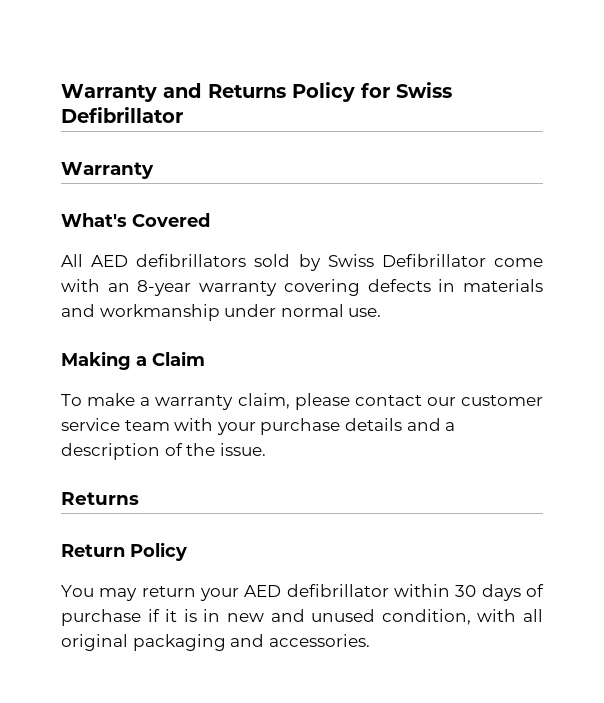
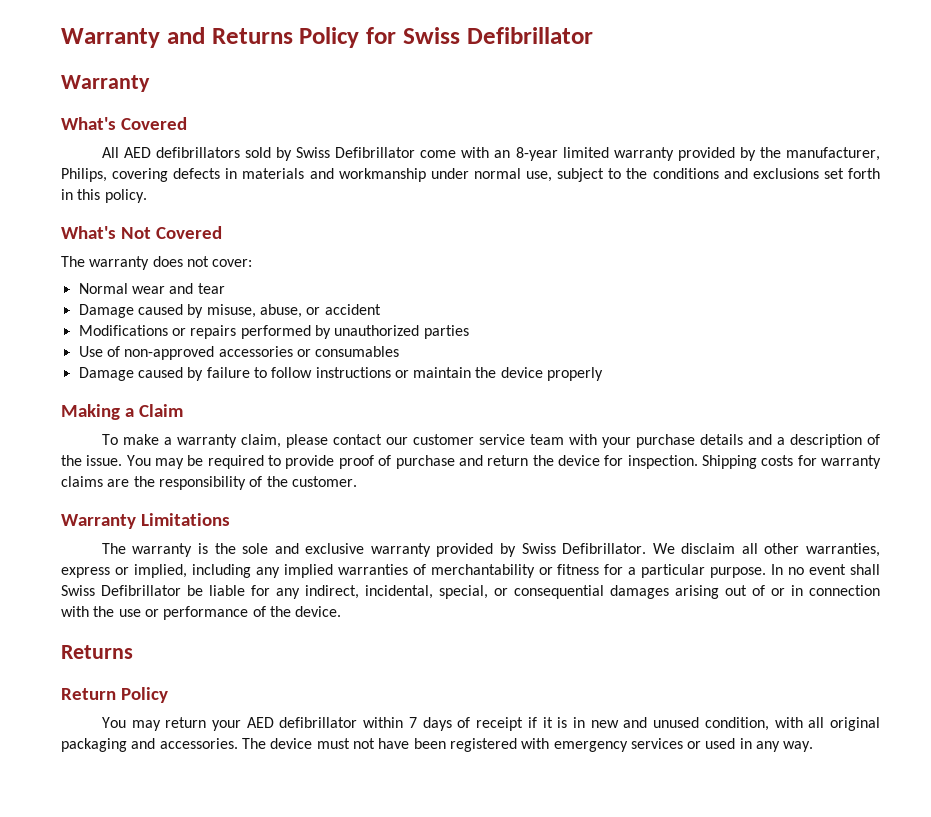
- All AED defibrillators sold by Swiss Defibrillator come with an 8-year warranty covering defects in materials and workmanship under normal use.
+ All AED defibrillators sold by Swiss Defibrillator come with an 8-year limited warranty provided by the manufacturer, Philips, covering defects in materials and workmanship under normal use, subject to the conditions and exclusions set forth in this policy.
+ What's Not Covered
+ The warranty does not cover:
+ Normal wear and tear
+ Damage caused by misuse, abuse, or accident
+ Modifications or repairs performed by unauthorized parties
+ Use of non-approved accessories or consumables
+ Damage caused by failure to follow instructions or maintain the device properly
+ You may be required to provide proof of purchase and return the device for inspection. Shipping costs for warranty claims are the responsibility of the customer.
+ Warranty Limitations
+ The warranty is the sole and exclusive warranty provided by Swiss Defibrillator. We disclaim all other warranties, express or implied, including any implied warranties of merchantability or fitness for a particular purpose. In no event shall Swiss Defibrillator be liable for any indirect, incidental, special, or consequential damages arising out of or in connection with the use or performance of the device.
- You may return your AED defibrillator within 30 days of purchase if it is in new and unused condition, with all original packaging and accessories.
+ You may return your AED defibrillator within 7 days of receipt if it is in new and unused condition, with all original packaging and accessories.
+ The device must not have been registered with emergency services or used in any way.

